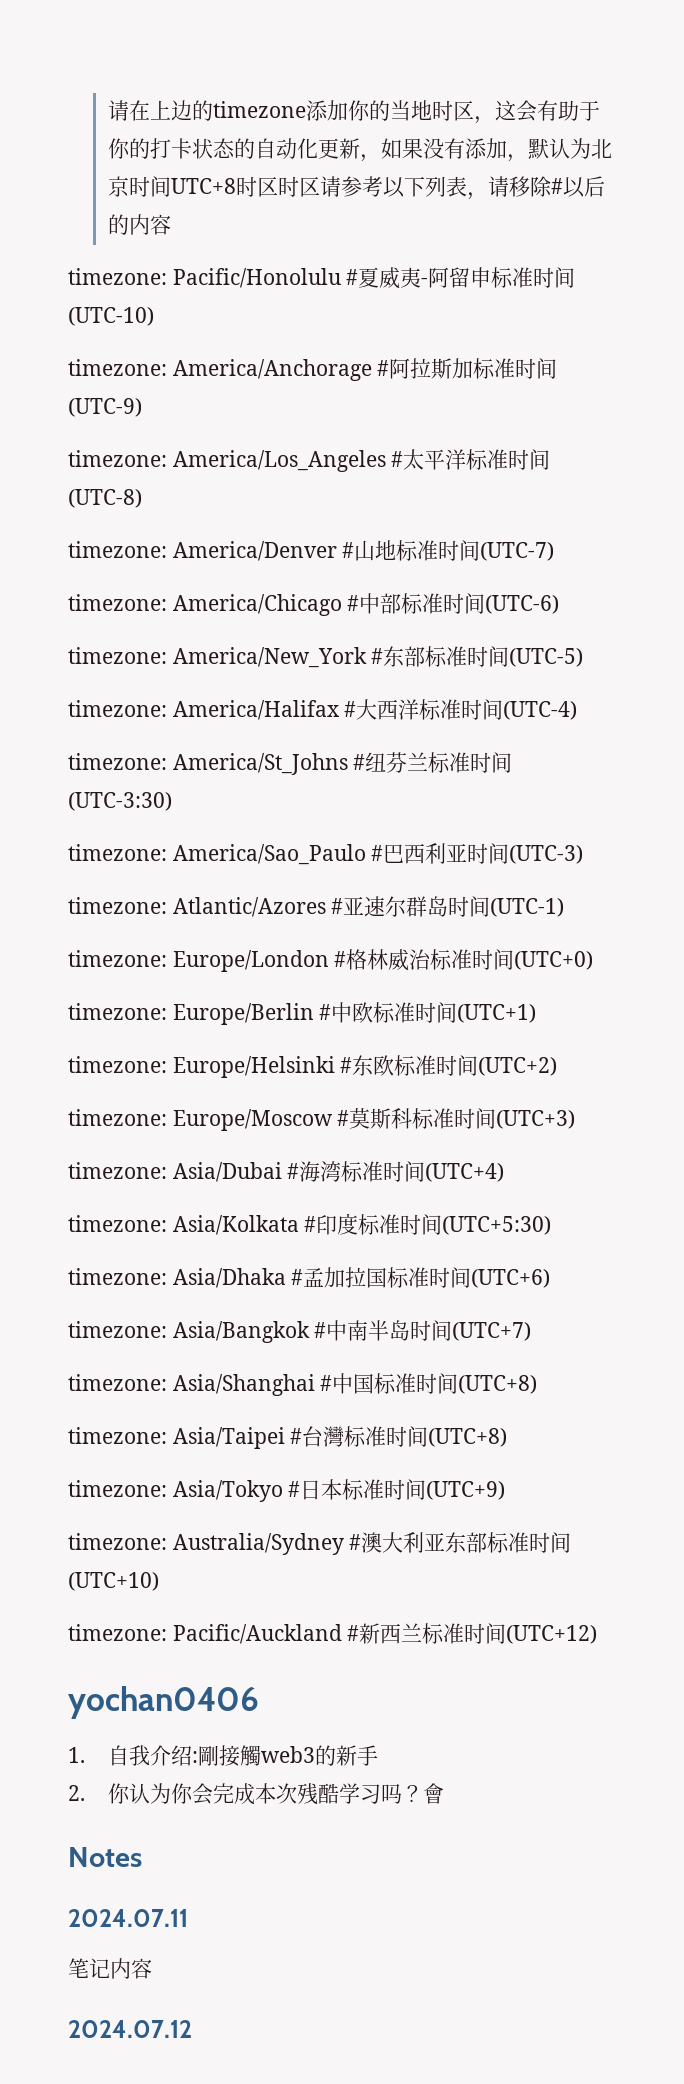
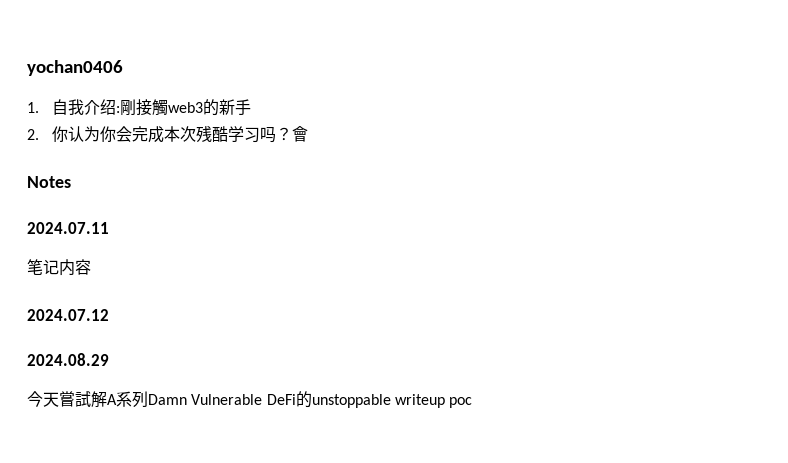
- 请在上边的timezone添加你的当地时区，这会有助于你的打卡状态的自动化更新，如果没有添加，默认为北京时间UTC+8时区时区请参考以下列表，请移除#以后的内容
- timezone: Pacific/Honolulu #夏威夷-阿留申标准时间(UTC-10)
- timezone: America/Anchorage #阿拉斯加标准时间(UTC-9)
- timezone: America/Los_Angeles #太平洋标准时间(UTC-8)
- timezone: America/Denver #山地标准时间(UTC-7)
- timezone: America/Chicago #中部标准时间(UTC-6)
- timezone: America/New_York #东部标准时间(UTC-5)
- timezone: America/Halifax #大西洋标准时间(UTC-4)
- timezone: America/St_Johns #纽芬兰标准时间(UTC-3:30)
- timezone: America/Sao_Paulo #巴西利亚时间(UTC-3)
- timezone: Atlantic/Azores #亚速尔群岛时间(UTC-1)
- timezone: Europe/London #格林威治标准时间(UTC+0)
- timezone: Europe/Berlin #中欧标准时间(UTC+1)
- timezone: Europe/Helsinki #东欧标准时间(UTC+2)
- timezone: Europe/Moscow #莫斯科标准时间(UTC+3)
- timezone: Asia/Dubai #海湾标准时间(UTC+4)
- timezone: Asia/Kolkata #印度标准时间(UTC+5:30)
- timezone: Asia/Dhaka #孟加拉国标准时间(UTC+6)
- timezone: Asia/Bangkok #中南半岛时间(UTC+7)
- timezone: Asia/Shanghai #中国标准时间(UTC+8)
- timezone: Asia/Taipei #台灣标准时间(UTC+8)
- timezone: Asia/Tokyo #日本标准时间(UTC+9)
- timezone: Australia/Sydney #澳大利亚东部标准时间(UTC+10)
- timezone: Pacific/Auckland #新西兰标准时间(UTC+12)
+ 2024.08.29
+ 今天嘗試解A系列Damn Vulnerable DeFi的unstoppable writeup poc

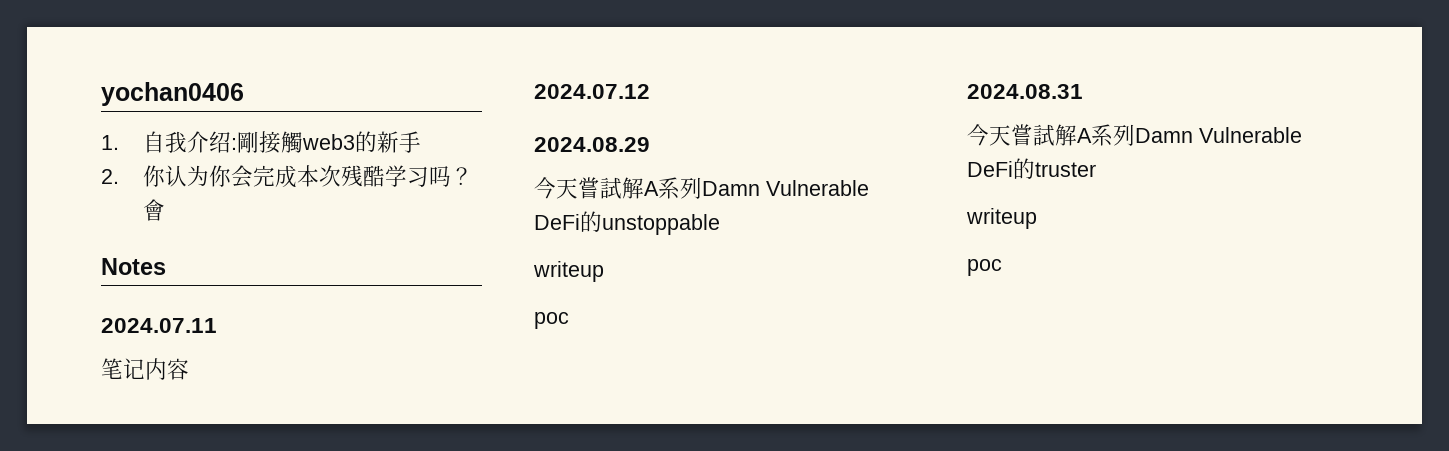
- 今天嘗試解A系列Damn Vulnerable DeFi的unstoppable writeup poc
+ 今天嘗試解A系列Damn Vulnerable DeFi的unstoppable
+ writeup
+ poc
+ 2024.08.31
+ 今天嘗試解A系列Damn Vulnerable DeFi的truster
+ writeup
+ poc

